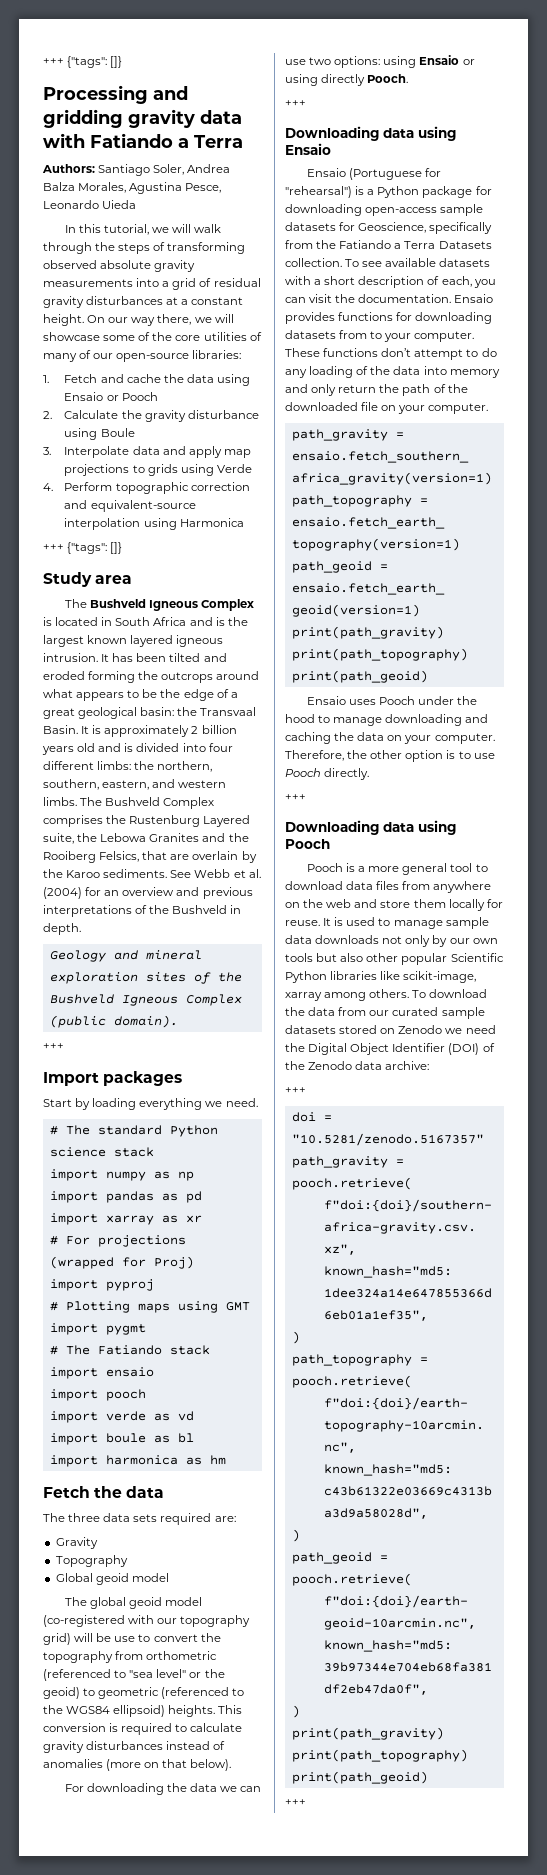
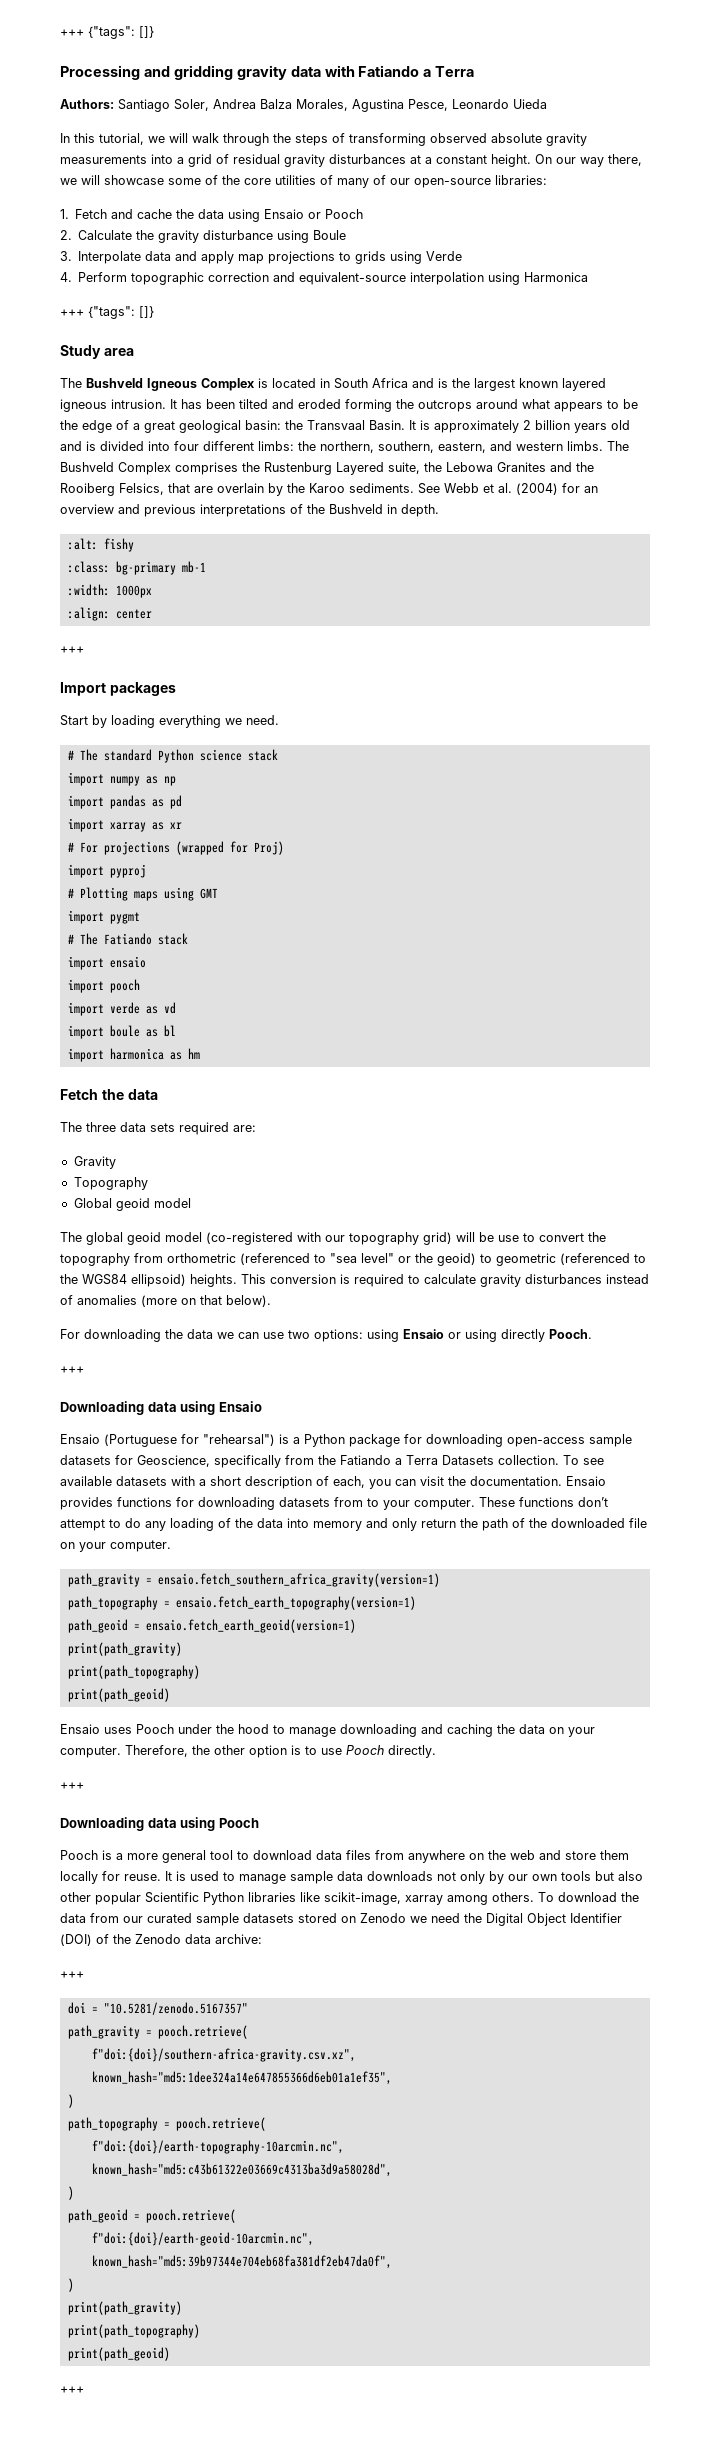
- Geology and mineral exploration sites of the Bushveld Igneous Complex (public domain).
+ :alt: fishy
+ :class: bg-primary mb-1
+ :width: 1000px
+ :align: center

